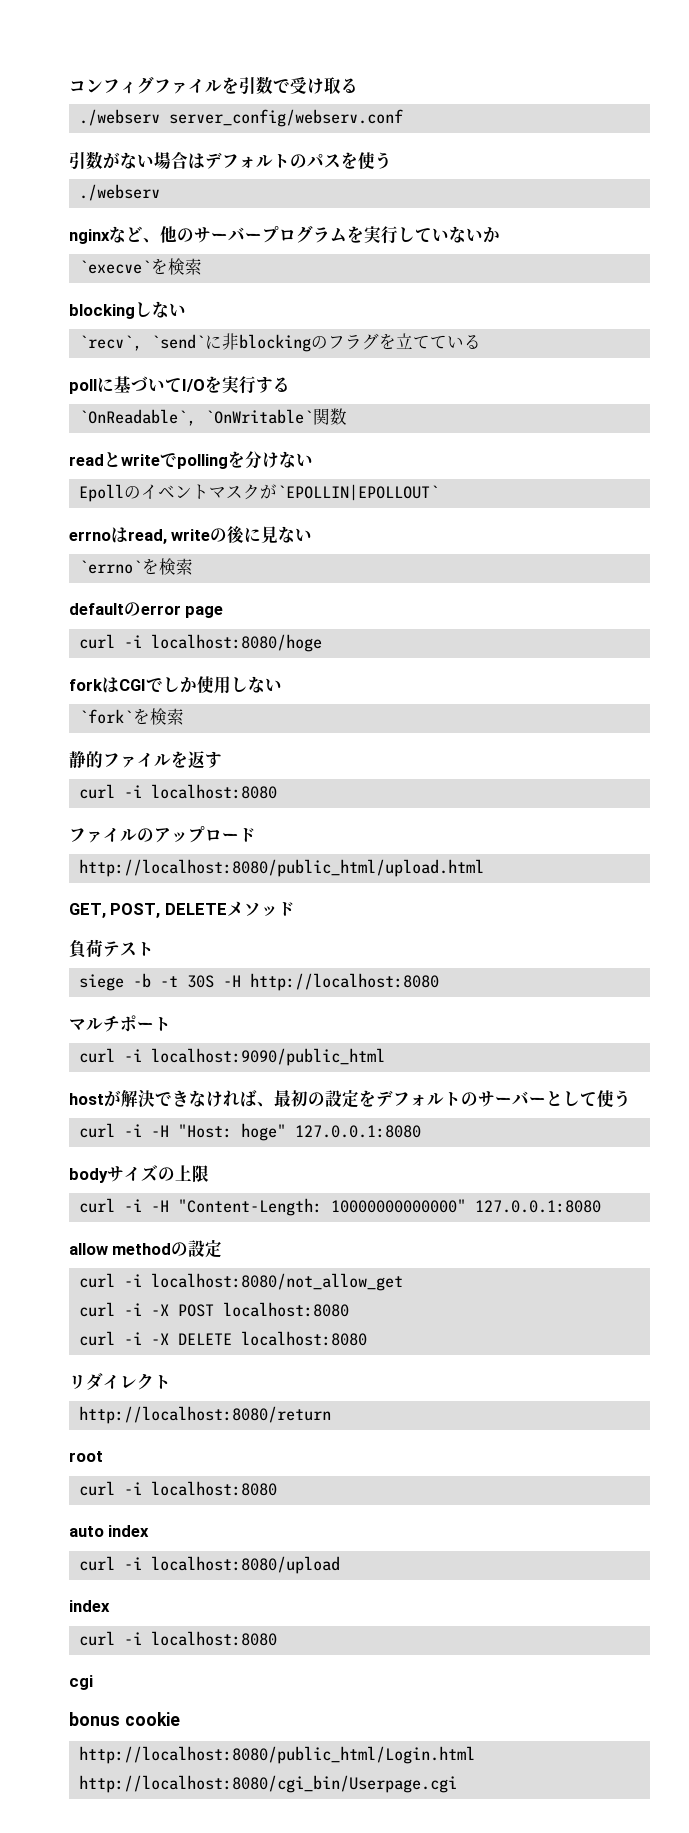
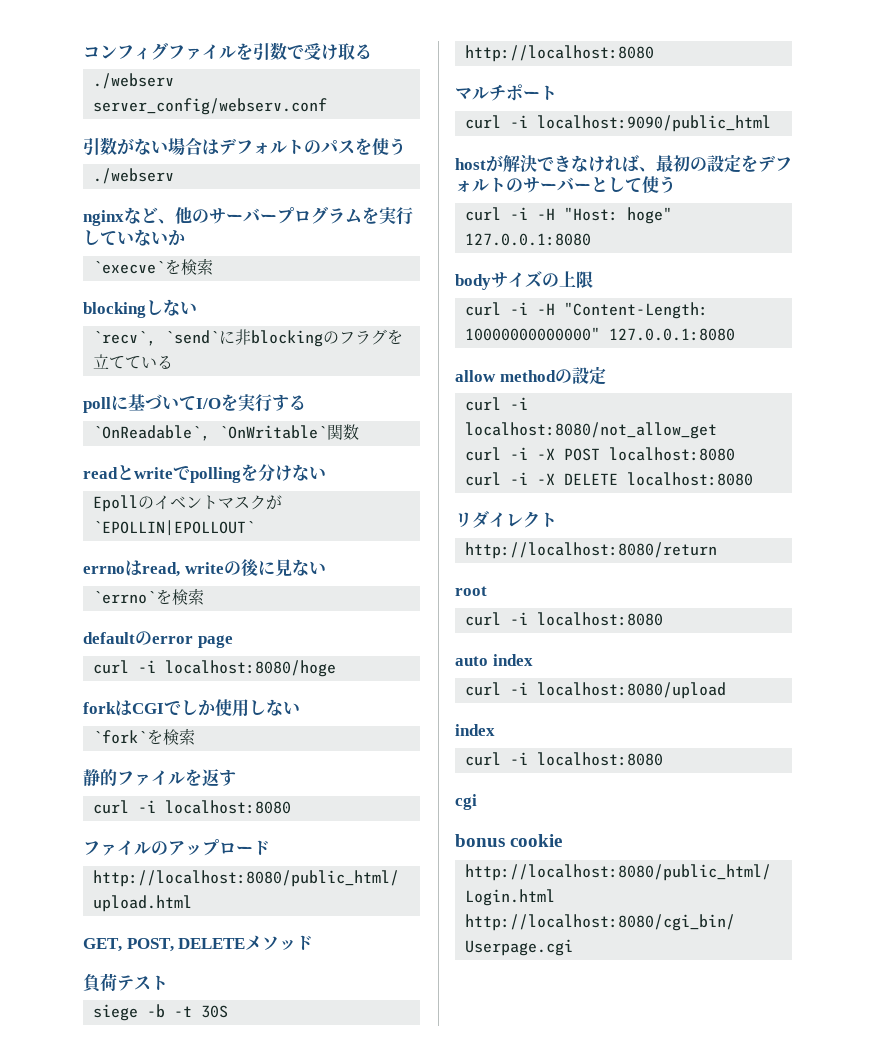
- siege -b -t 30S -H http://localhost:8080
+ siege -b -t 30S http://localhost:8080

